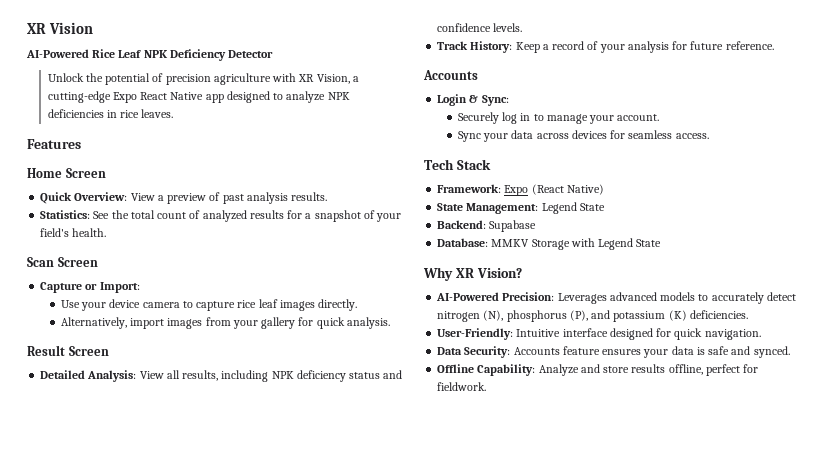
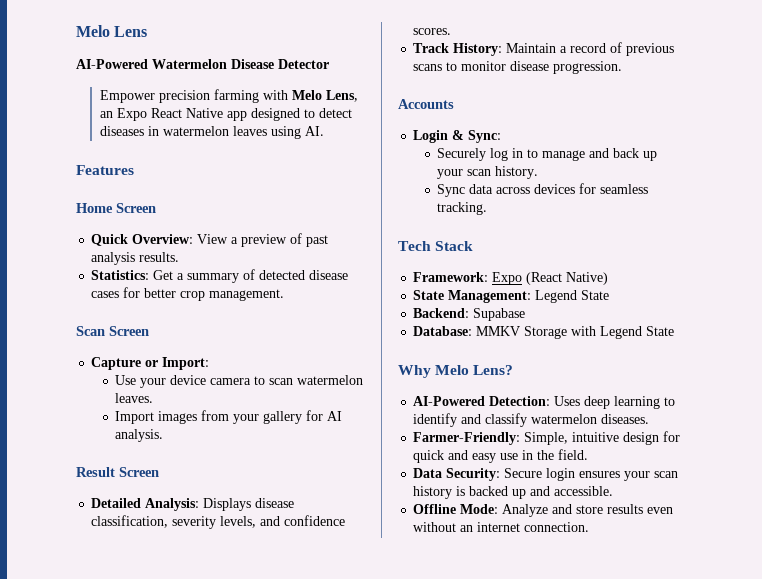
- XR Vision
- AI-Powered Rice Leaf NPK Deficiency Detector
- Unlock the potential of precision agriculture with XR Vision, a cutting-edge Expo React Native app designed to analyze NPK deficiencies in rice leaves.
+ Melo Lens
+ AI-Powered Watermelon Disease Detector
+ Empower precision farming with Melo Lens, an Expo React Native app designed to detect diseases in watermelon leaves using AI.
- Statistics: See the total count of analyzed results for a snapshot of your field's health.
+ Statistics: Get a summary of detected disease cases for better crop management.
- Use your device camera to capture rice leaf images directly.
- Alternatively, import images from your gallery for quick analysis.
+ Use your device camera to scan watermelon leaves.
+ Import images from your gallery for AI analysis.
- Detailed Analysis: View all results, including NPK deficiency status and confidence levels.
+ Detailed Analysis: Displays disease classification, severity levels, and confidence scores.
- Track History: Keep a record of your analysis for future reference.
+ Track History: Maintain a record of previous scans to monitor disease progression.
- Securely log in to manage your account.
+ Securely log in to manage and back up your scan history.
- Sync your data across devices for seamless access.
+ Sync data across devices for seamless tracking.
- Why XR Vision?
- AI-Powered Precision: Leverages advanced models to accurately detect nitrogen (N), phosphorus (P), and potassium (K) deficiencies.
- User-Friendly: Intuitive interface designed for quick navigation.
- Data Security: Accounts feature ensures your data is safe and synced.
+ Why Melo Lens?
+ AI-Powered Detection: Uses deep learning to identify and classify watermelon diseases.
+ Farmer-Friendly: Simple, intuitive design for quick and easy use in the field.
+ Data Security: Secure login ensures your scan history is backed up and accessible.
- Offline Capability: Analyze and store results offline, perfect for fieldwork.
+ Offline Mode: Analyze and store results even without an internet connection.

